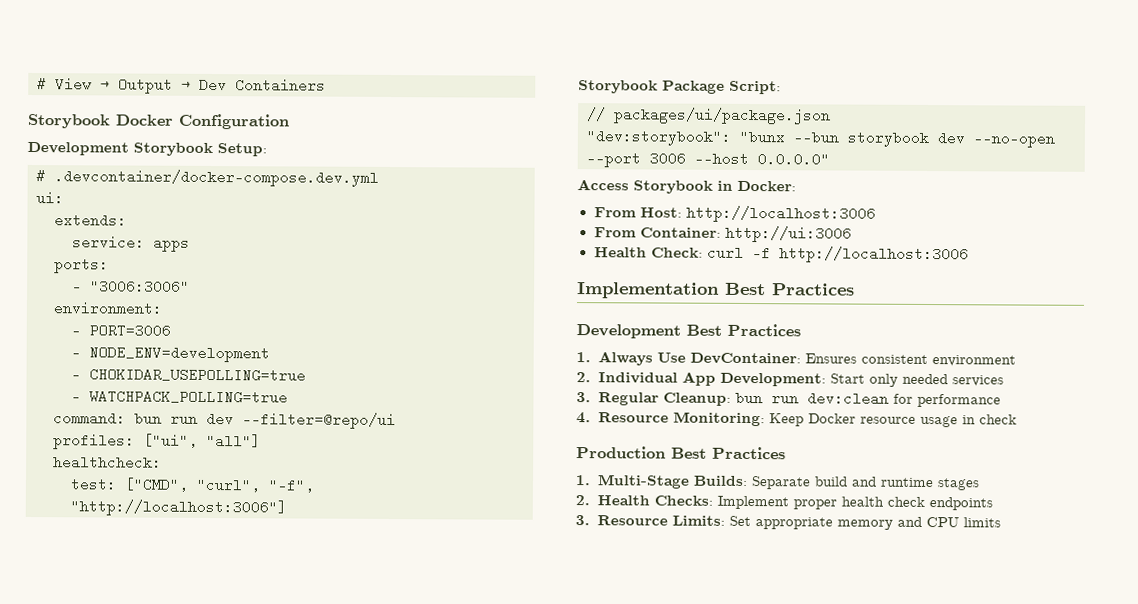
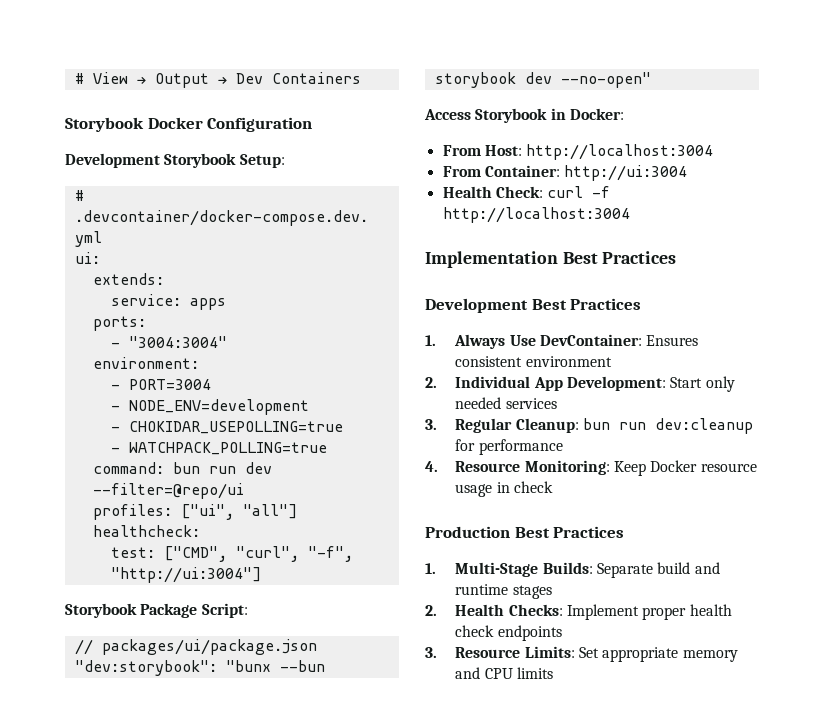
- - "3006:3006"
+ - "3004:3004"
- - PORT=3006
+ - PORT=3004
- test: ["CMD", "curl", "-f", "http://localhost:3006"]
+ test: ["CMD", "curl", "-f", "http://ui:3004"]
- "dev:storybook": "bunx --bun storybook dev --no-open --port 3006 --host 0.0.0.0"
+ "dev:storybook": "bunx --bun storybook dev --no-open"
- From Host: http://localhost:3006
+ From Host: http://localhost:3004
- From Container: http://ui:3006
+ From Container: http://ui:3004
- Health Check: curl -f http://localhost:3006
+ Health Check: curl -f http://localhost:3004
- 3. Regular Cleanup: bun run dev:clean for performance
+ 3. Regular Cleanup: bun run dev:cleanup for performance

